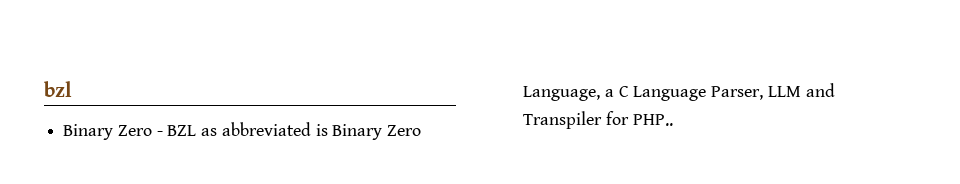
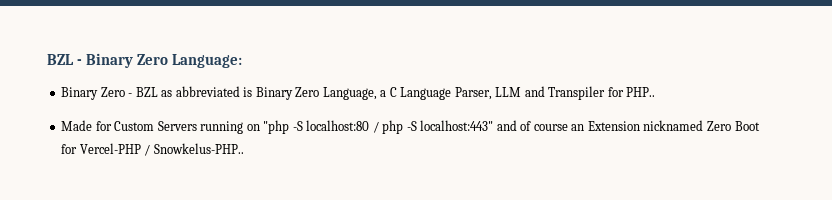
- bzl
+ BZL - Binary Zero Language:
+ Made for Custom Servers running on "php -S localhost:80 / php -S localhost:443" and of course an Extension nicknamed Zero Boot for Vercel-PHP / Snowkelus-PHP..

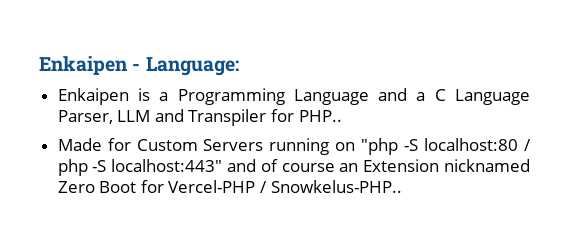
- BZL - Binary Zero Language:
- Binary Zero - BZL as abbreviated is Binary Zero Language, a C Language Parser, LLM and Transpiler for PHP..
+ Enkaipen - Language:
+ Enkaipen is a Programming Language and a C Language Parser, LLM and Transpiler for PHP..

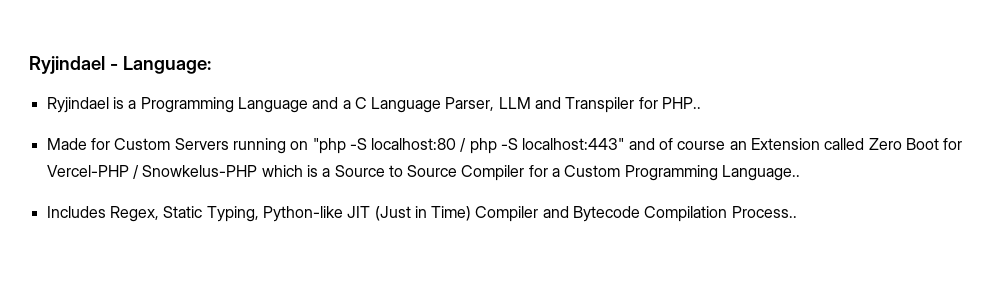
- Enkaipen - Language:
+ Ryjindael - Language:
- Enkaipen is a Programming Language and a C Language Parser, LLM and Transpiler for PHP..
+ Ryjindael is a Programming Language and a C Language Parser, LLM and Transpiler for PHP..
- Made for Custom Servers running on "php -S localhost:80 / php -S localhost:443" and of course an Extension nicknamed Zero Boot for Vercel-PHP / Snowkelus-PHP..
+ Made for Custom Servers running on "php -S localhost:80 / php -S localhost:443" and of course an Extension called Zero Boot for Vercel-PHP / Snowkelus-PHP which is a Source to Source Compiler for a Custom Programming Language..
+ Includes Regex, Static Typing, Python-like JIT (Just in Time) Compiler and Bytecode Compilation Process..

